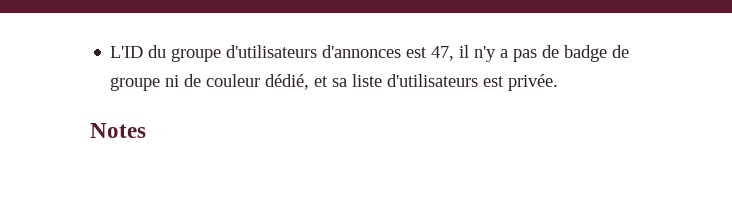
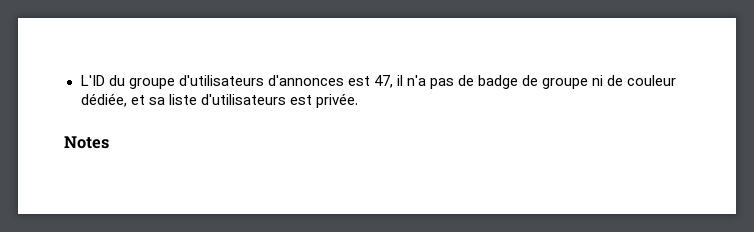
- L'ID du groupe d'utilisateurs d'annonces est 47, il n'y a pas de badge de groupe ni de couleur dédié, et sa liste d'utilisateurs est privée.
+ L'ID du groupe d'utilisateurs d'annonces est 47, il n'a pas de badge de groupe ni de couleur dédiée, et sa liste d'utilisateurs est privée.

